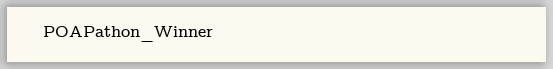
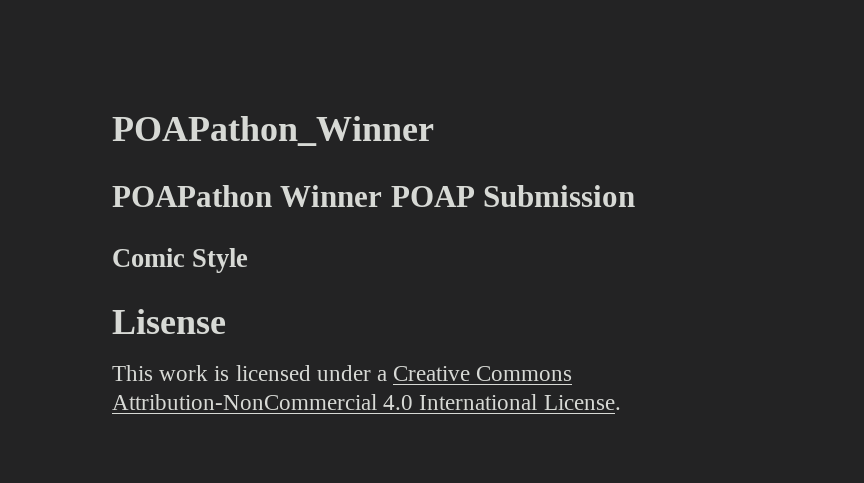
+ POAPathon Winner POAP Submission
+ Comic Style
+ Lisense
+ This work is licensed under a Creative Commons Attribution-NonCommercial 4.0 International License.

